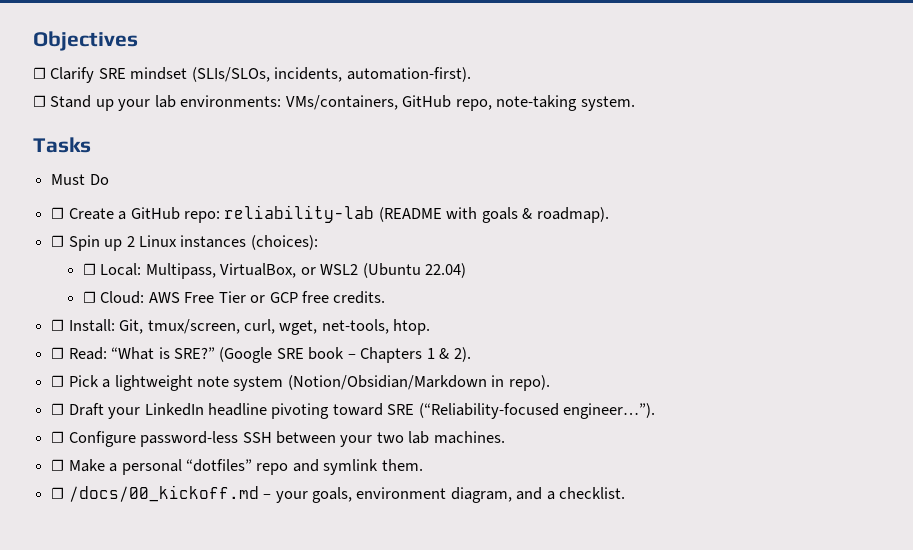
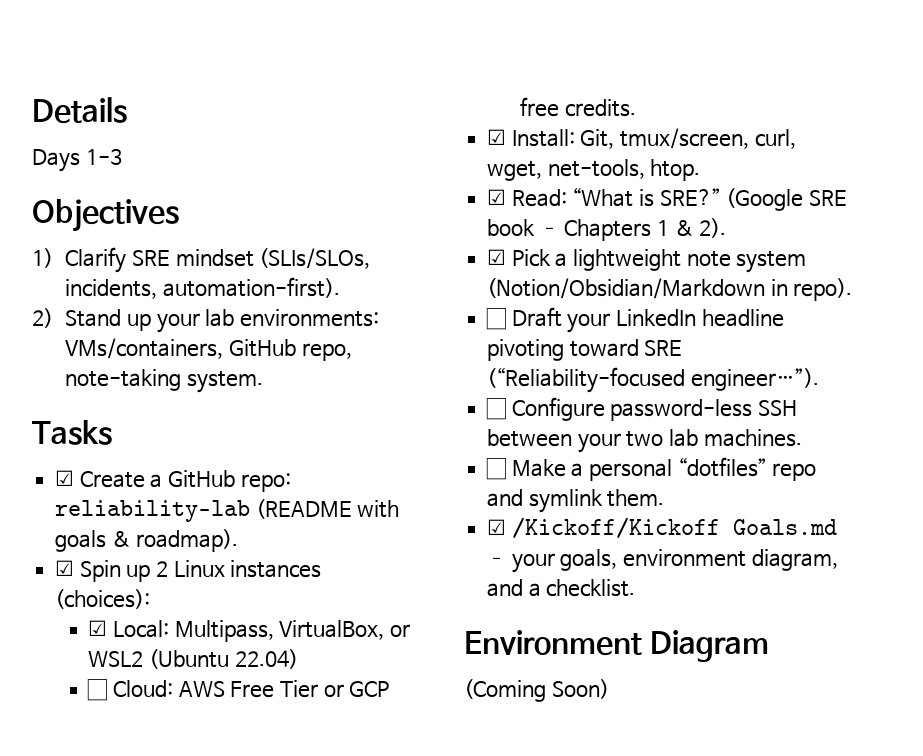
+ Details
+ Days 1-3
- ☐ Clarify SRE mindset (SLIs/SLOs, incidents, automation-first).
+ 1) Clarify SRE mindset (SLIs/SLOs, incidents, automation-first).
- ☐ Stand up your lab environments: VMs/containers, GitHub repo, note-taking system.
+ 2) Stand up your lab environments: VMs/containers, GitHub repo, note-taking system.
- Must Do
- ☐ Create a GitHub repo: reliability-lab (README with goals & roadmap).
+ ☑ Create a GitHub repo: reliability-lab (README with goals & roadmap).
- ☐ Spin up 2 Linux instances (choices):
+ ☑ Spin up 2 Linux instances (choices):
- ☐ Local: Multipass, VirtualBox, or WSL2 (Ubuntu 22.04)
+ ☑ Local: Multipass, VirtualBox, or WSL2 (Ubuntu 22.04)
- ☐ Install: Git, tmux/screen, curl, wget, net-tools, htop.
+ ☑ Install: Git, tmux/screen, curl, wget, net-tools, htop.
- ☐ Read: “What is SRE?”
+ ☑ Read: “What is SRE?”
- ☐ Pick a lightweight note system (Notion/Obsidian/Markdown in repo).
+ ☑ Pick a lightweight note system (Notion/Obsidian/Markdown in repo).
- ☐ /docs/00_kickoff.md – your goals, environment diagram, and a checklist.
+ ☑ /Kickoff/Kickoff Goals.md – your goals, environment diagram, and a checklist.
+ Environment Diagram
+ (Coming Soon)

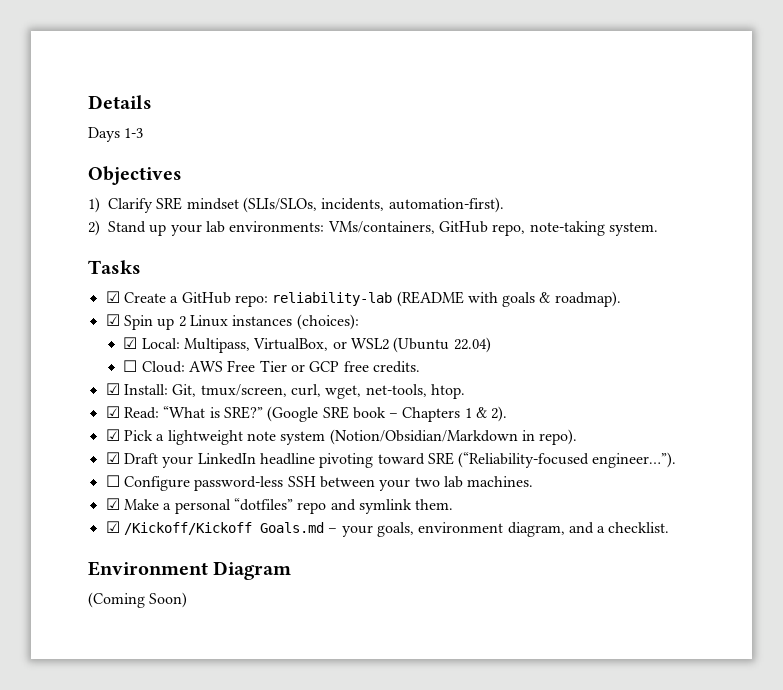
- ☐ Draft your LinkedIn headline pivoting toward SRE (“Reliability-focused engineer…”).
+ ☑ Draft your LinkedIn headline pivoting toward SRE (“Reliability-focused engineer…”).
- ☐ Make a personal “dotfiles” repo and symlink them.
+ ☑ Make a personal “dotfiles” repo and symlink them.

